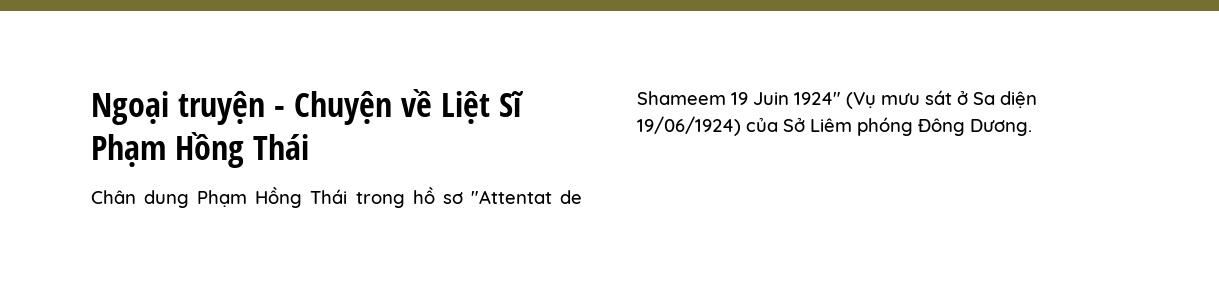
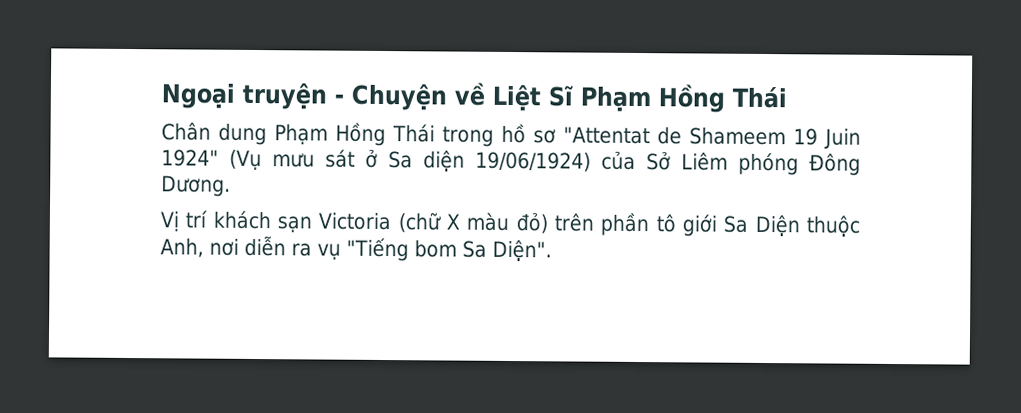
+ Vị trí khách sạn Victoria (chữ X màu đỏ) trên phần tô giới Sa Diện thuộc Anh, nơi diễn ra vụ "Tiếng bom Sa Diện".

